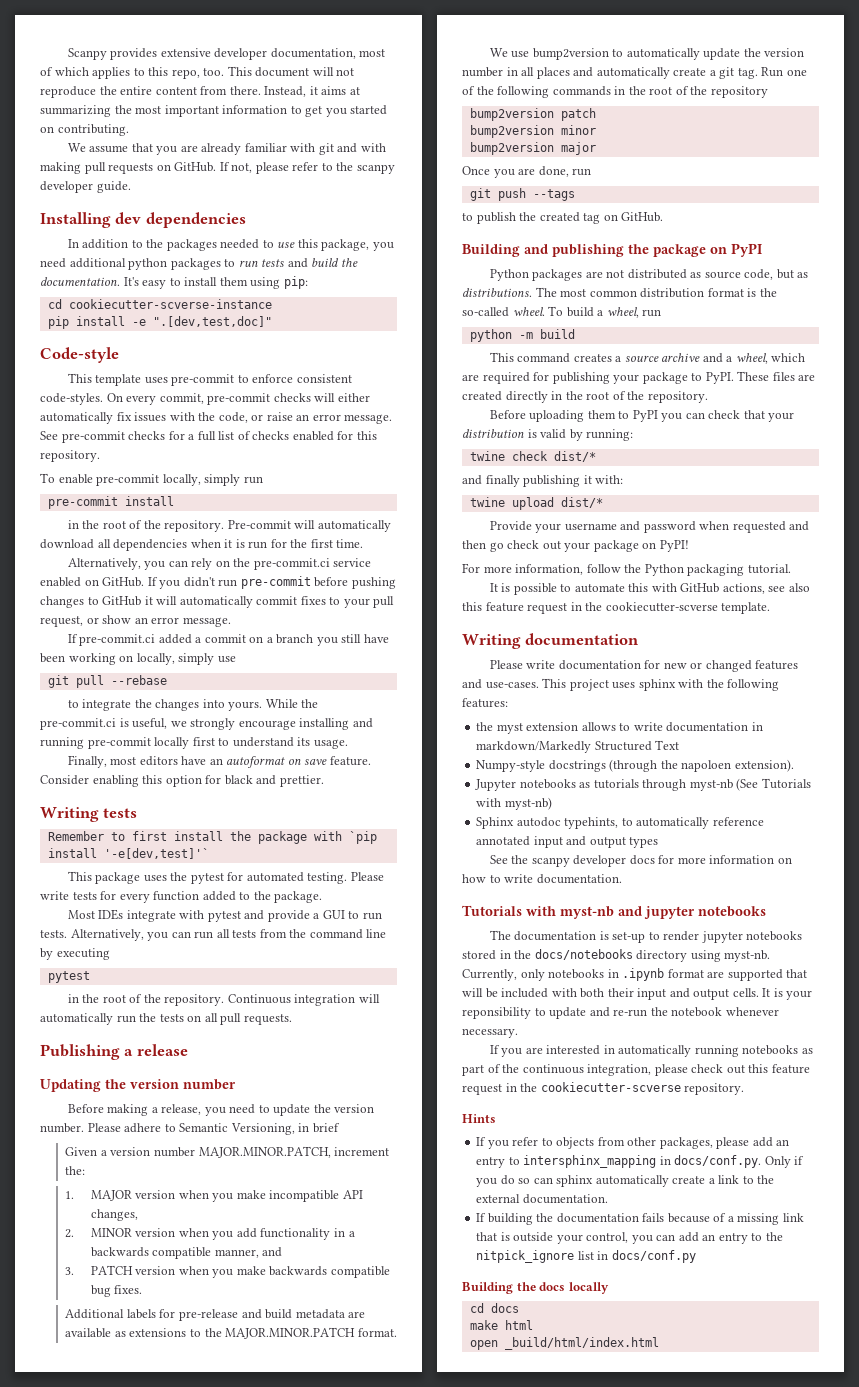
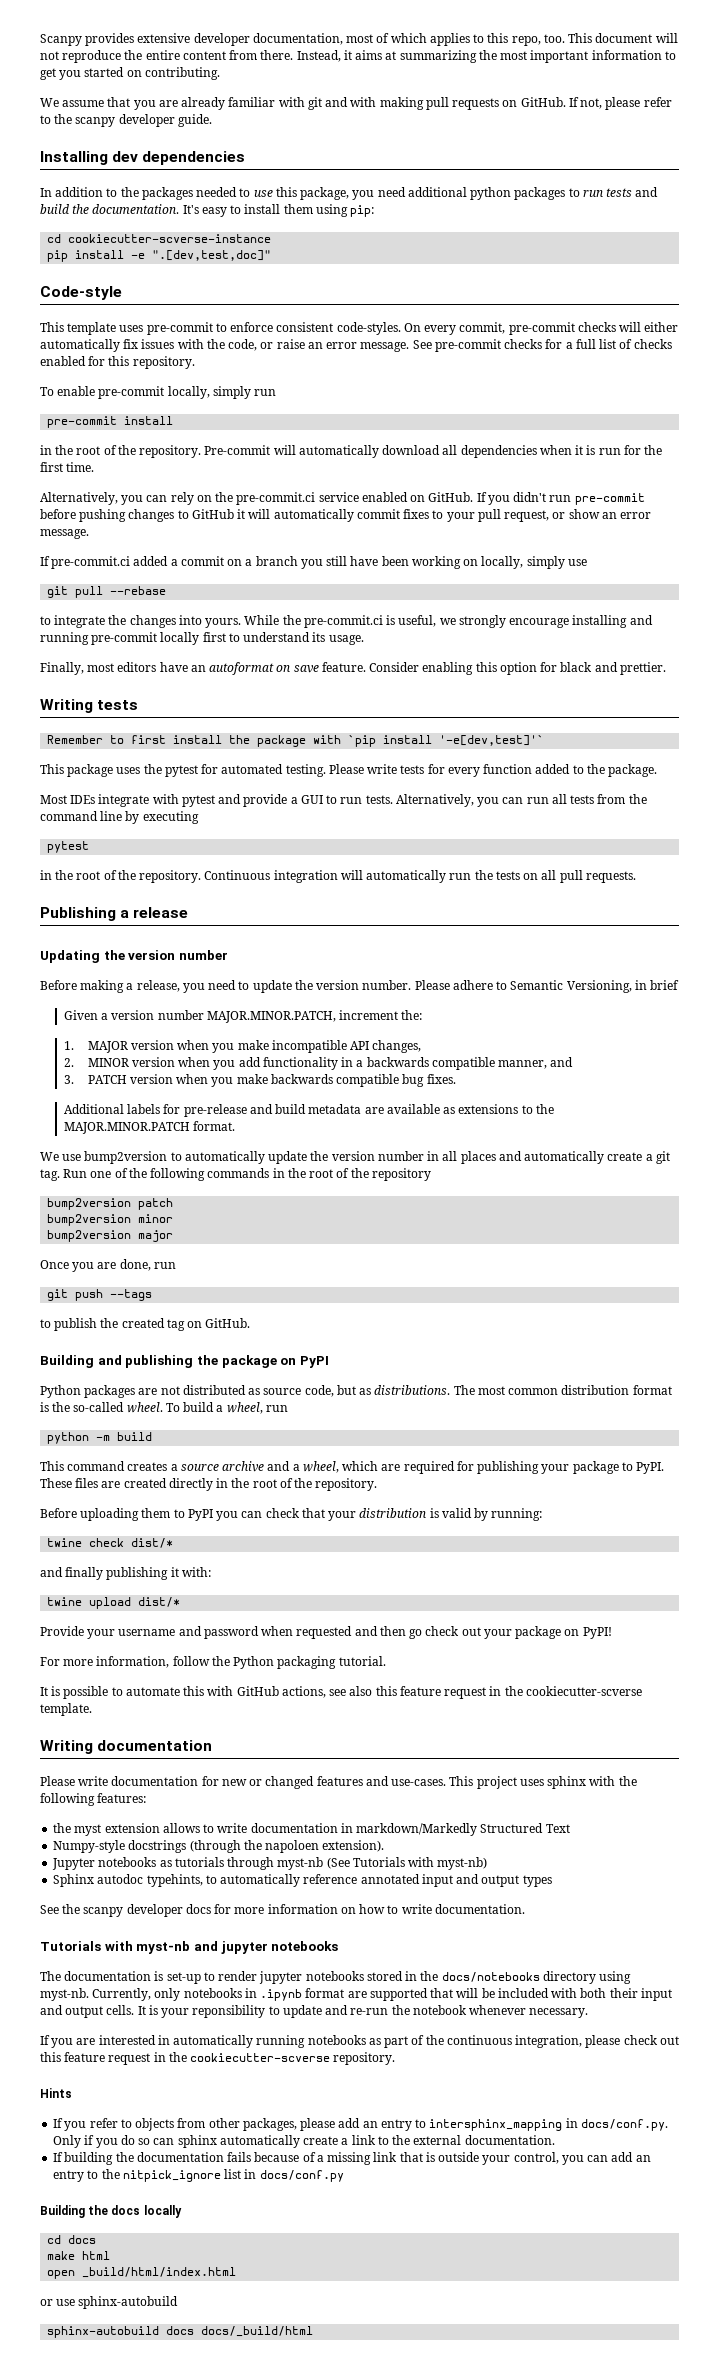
+ or use sphinx-autobuild
+ sphinx-autobuild docs docs/_build/html

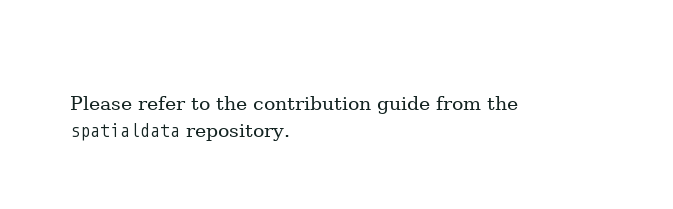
- Scanpy provides extensive developer documentation, most of which applies to this repo, too. This document will not reproduce the entire content from there. Instead, it aims at summarizing the most important information to get you started on contributing.
- We assume that you are already familiar with git and with making pull requests on GitHub. If not, please refer to the scanpy developer guide.
- Installing dev dependencies
- In addition to the packages needed to use this package, you need additional python packages to run tests and build the documentation. It's easy to install them using pip:
- cd cookiecutter-scverse-instance
- pip install -e ".[dev,test,doc]"
- Code-style
- This template uses pre-commit to enforce consistent code-styles. On every commit, pre-commit checks will either automatically fix issues with the code, or raise an error message. See pre-commit checks for a full list of checks enabled for this repository.
- To enable pre-commit locally, simply run
- pre-commit install
- in the root of the repository. Pre-commit will automatically download all dependencies when it is run for the first time.
- Alternatively, you can rely on the pre-commit.ci service enabled on GitHub. If you didn't run pre-commit before pushing changes to GitHub it will automatically commit fixes to your pull request, or show an error message.
- If pre-commit.ci added a commit on a branch you still have been working on locally, simply use
- git pull --rebase
- to integrate the changes into yours. While the pre-commit.ci is useful, we strongly encourage installing and running pre-commit locally first to understand its usage.
- Finally, most editors have an autoformat on save feature. Consider enabling this option for black and prettier.
- Writing tests
- Remember to first install the package with `pip install '-e[dev,test]'`
- This package uses the pytest for automated testing. Please write tests for every function added to the package.
- Most IDEs integrate with pytest and provide a GUI to run tests. Alternatively, you can run all tests from the command line by executing
- pytest
- in the root of the repository. Continuous integration will automatically run the tests on all pull requests.
- Publishing a release
- Updating the version number
- Before making a release, you need to update the version number. Please adhere to Semantic Versioning, in brief
- Given a version number MAJOR.MINOR.PATCH, increment the:
- 1. MAJOR version when you make incompatible API changes,
- 2. MINOR version when you add functionality in a backwards compatible manner, and
- 3. PATCH version when you make backwards compatible bug fixes.
- Additional labels for pre-release and build metadata are available as extensions to the MAJOR.MINOR.PATCH format.
- We use bump2version to automatically update the version number in all places and automatically create a git tag. Run one of the following commands in the root of the repository
- bump2version patch
- bump2version minor
- bump2version major
- Once you are done, run
- git push --tags
- to publish the created tag on GitHub.
- Building and publishing the package on PyPI
- Python packages are not distributed as source code, but as distributions. The most common distribution format is the so-called wheel. To build a wheel, run
- python -m build
- This command creates a source archive and a wheel, which are required for publishing your package to PyPI. These files are created directly in the root of the repository.
- Before uploading them to PyPI you can check that your distribution is valid by running:
- twine check dist/*
- and finally publishing it with:
- twine upload dist/*
- Provide your username and password when requested and then go check out your package on PyPI!
- For more information, follow the Python packaging tutorial.
- It is possible to automate this with GitHub actions, see also this feature request in the cookiecutter-scverse template.
- Writing documentation
- Please write documentation for new or changed features and use-cases. This project uses sphinx with the following features:
- the myst extension allows to write documentation in markdown/Markedly Structured Text
- Numpy-style docstrings (through the napoloen extension).
- Jupyter notebooks as tutorials through myst-nb (See Tutorials with myst-nb)
- Sphinx autodoc typehints, to automatically reference annotated input and output types
- See the scanpy developer docs for more information on how to write documentation.
- Tutorials with myst-nb and jupyter notebooks
- The documentation is set-up to render jupyter notebooks stored in the docs/notebooks directory using myst-nb. Currently, only notebooks in .ipynb format are supported that will be included with both their input and output cells. It is your reponsibility to update and re-run the notebook whenever necessary.
- If you are interested in automatically running notebooks as part of the continuous integration, please check out this feature request in the cookiecutter-scverse repository.
- Hints
- If you refer to objects from other packages, please add an entry to intersphinx_mapping in docs/conf.py. Only if you do so can sphinx automatically create a link to the external documentation.
- If building the documentation fails because of a missing link that is outside your control, you can add an entry to the nitpick_ignore list in docs/conf.py
- Building the docs locally
- cd docs
- make html
- open _build/html/index.html
- or use sphinx-autobuild
- sphinx-autobuild docs docs/_build/html
+ Please refer to the contribution guide from the spatialdata repository.

